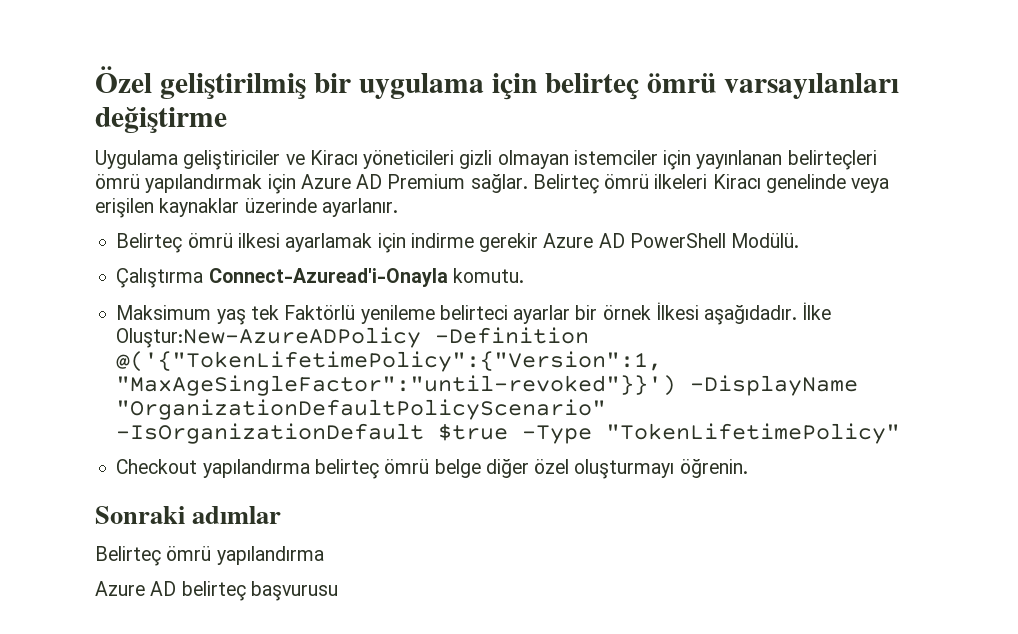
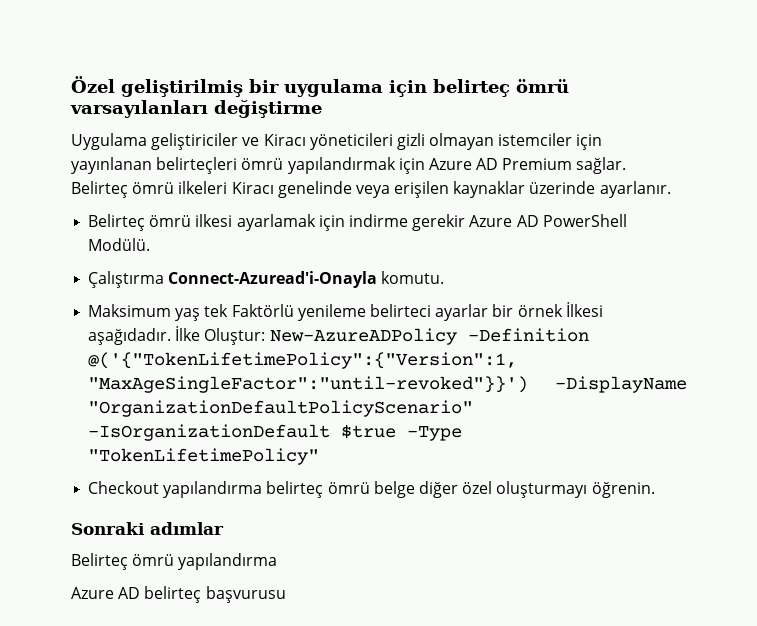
- İlke Oluştur:New-AzureADPolicy -Definition @('{"TokenLifetimePolicy":{"Version":1, "MaxAgeSingleFactor":"until-revoked"}}') -DisplayName "OrganizationDefaultPolicyScenario" -IsOrganizationDefault $true -Type "TokenLifetimePolicy"
+ İlke Oluştur: New-AzureADPolicy -Definition @('{"TokenLifetimePolicy":{"Version":1, "MaxAgeSingleFactor":"until-revoked"}}') -DisplayName "OrganizationDefaultPolicyScenario" -IsOrganizationDefault $true -Type "TokenLifetimePolicy"

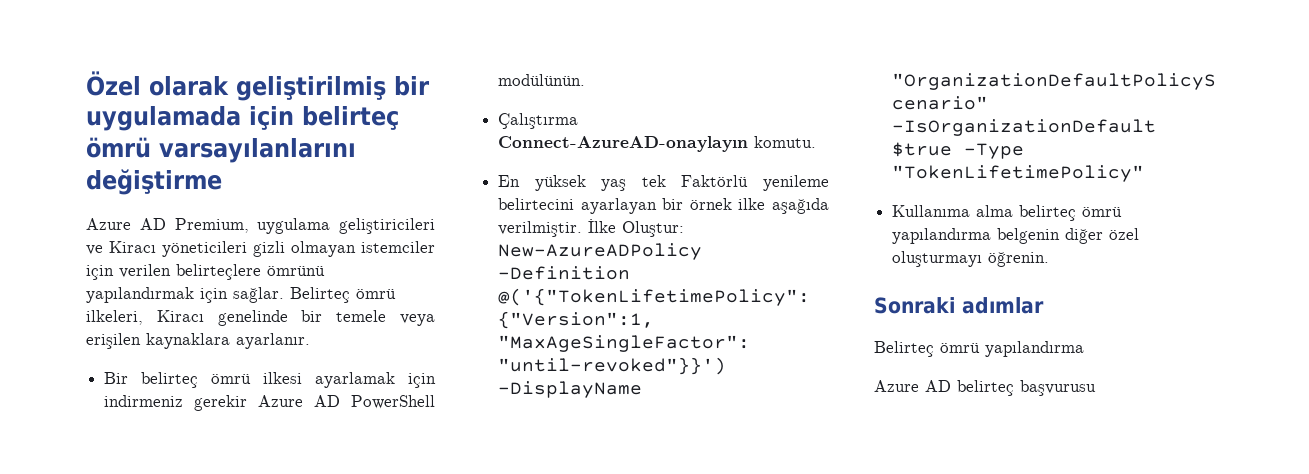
- Özel geliştirilmiş bir uygulama için belirteç ömrü varsayılanları değiştirme
+ Özel olarak geliştirilmiş bir uygulamada için belirteç ömrü varsayılanlarını değiştirme
- Uygulama geliştiriciler ve Kiracı yöneticileri gizli olmayan istemciler için yayınlanan belirteçleri ömrü yapılandırmak için Azure AD Premium sağlar.
+ Azure AD Premium, uygulama geliştiricileri ve Kiracı yöneticileri gizli olmayan istemciler için verilen belirteçlere ömrünü yapılandırmak için sağlar.
- Belirteç ömrü ilkeleri Kiracı genelinde veya erişilen kaynaklar üzerinde ayarlanır.
+ Belirteç ömrü ilkeleri, Kiracı genelinde bir temele veya erişilen kaynaklara ayarlanır.
- Belirteç ömrü ilkesi ayarlamak için indirme gerekir Azure AD PowerShell Modülü.
+ Bir belirteç ömrü ilkesi ayarlamak için indirmeniz gerekir Azure AD PowerShell modülünün.
- Çalıştırma Connect-Azuread'i-Onayla komutu.
+ Çalıştırma Connect-AzureAD-onaylayın komutu.
- Maksimum yaş tek Faktörlü yenileme belirteci ayarlar bir örnek İlkesi aşağıdadır.
+ En yüksek yaş tek Faktörlü yenileme belirtecini ayarlayan bir örnek ilke aşağıda verilmiştir.
- Checkout yapılandırma belirteç ömrü belge diğer özel oluşturmayı öğrenin.
+ Kullanıma alma belirteç ömrü yapılandırma belgenin diğer özel oluşturmayı öğrenin.

